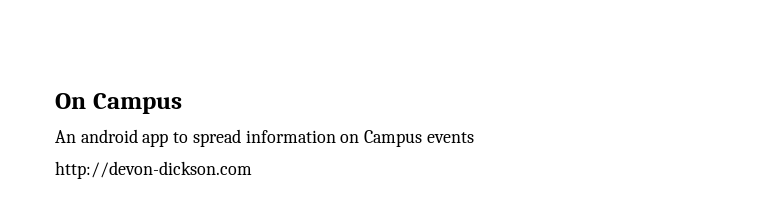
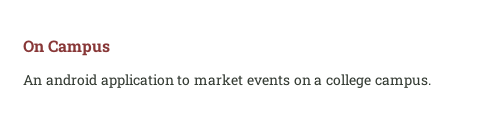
- An android app to spread information on Campus events
- http://devon-dickson.com
+ An android application to market events on a college campus.

